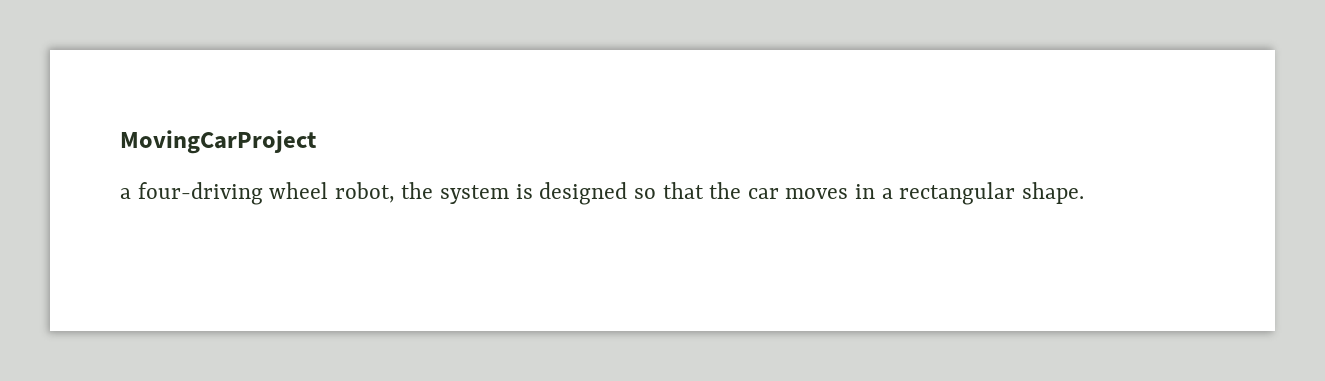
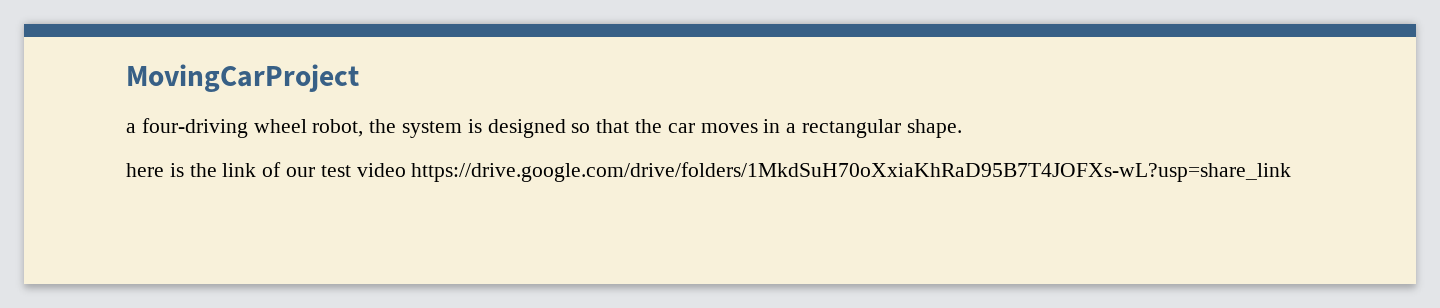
+ here is the link of our test video https://drive.google.com/drive/folders/1MkdSuH70oXxiaKhRaD95B7T4JOFXs-wL?usp=share_link

